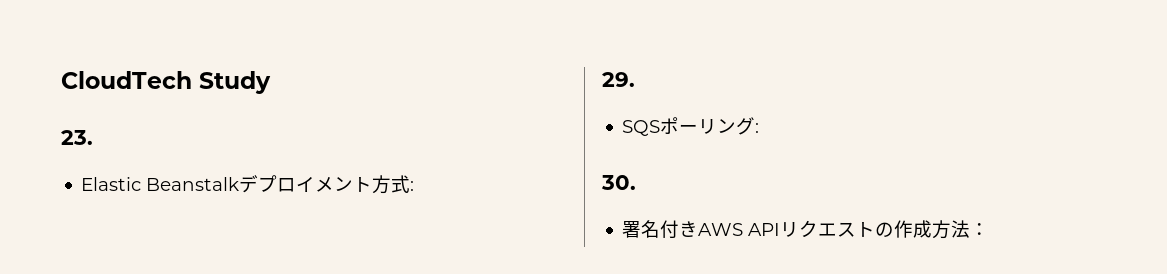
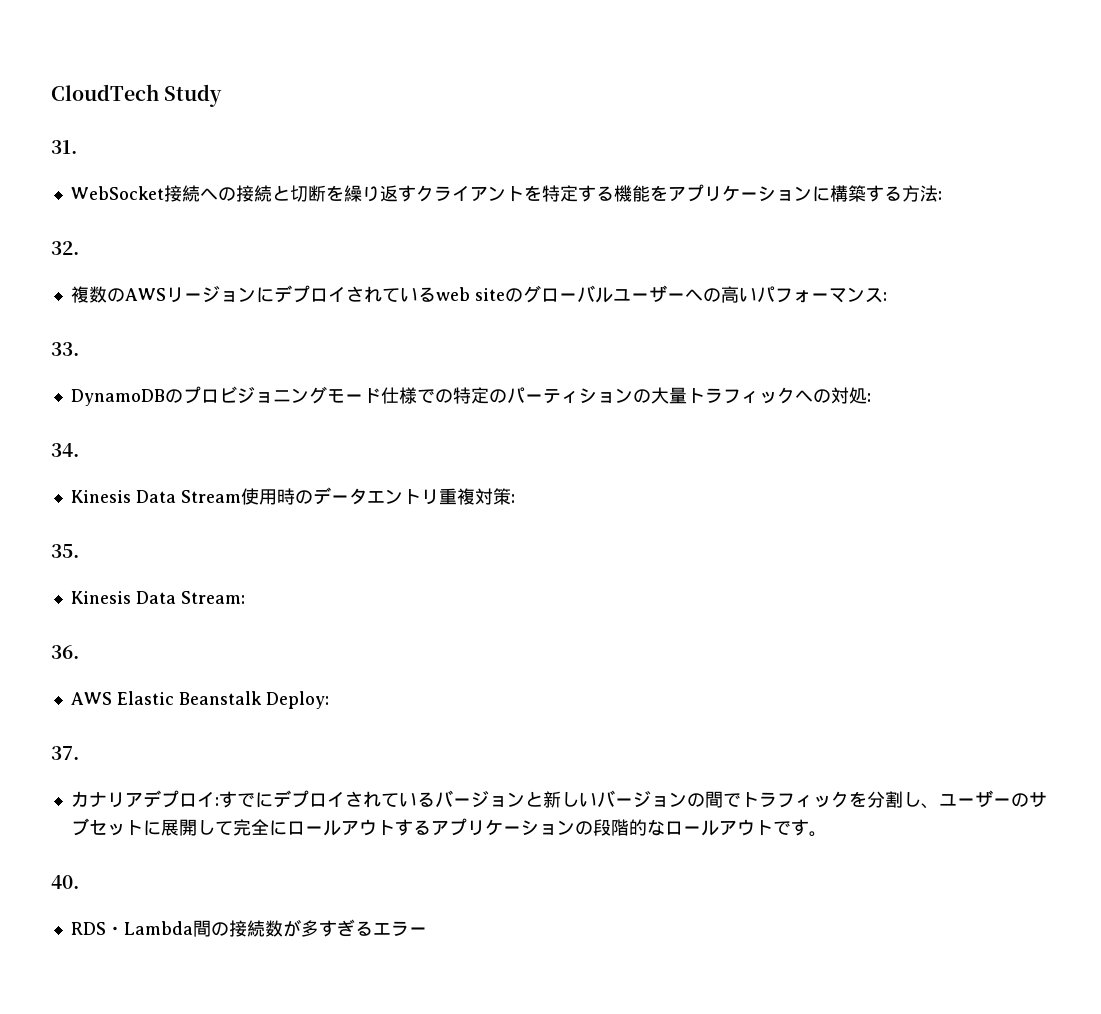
- 23.
- Elastic Beanstalkデプロイメント方式:
- 29.
- SQSポーリング:
- 30.
- 署名付きAWS APIリクエストの作成方法：
+ 31.
+ WebSocket接続への接続と切断を繰り返すクライアントを特定する機能をアプリケーションに構築する方法:
+ 32.
+ 複数のAWSリージョンにデプロイされているweb siteのグローバルユーザーへの高いパフォーマンス:
+ 33.
+ DynamoDBのプロビジョニングモード仕様での特定のパーティションの大量トラフィックへの対処:
+ 34.
+ Kinesis Data Stream使用時のデータエントリ重複対策:
+ 35.
+ Kinesis Data Stream:
+ 36.
+ AWS Elastic Beanstalk Deploy:
+ 37.
+ カナリアデプロイ:すでにデプロイされているバージョンと新しいバージョンの間でトラフィックを分割し、ユーザーのサブセットに展開して完全にロールアウトするアプリケーションの段階的なロールアウトです。
+ 40.
+ RDS・Lambda間の接続数が多すぎるエラー

